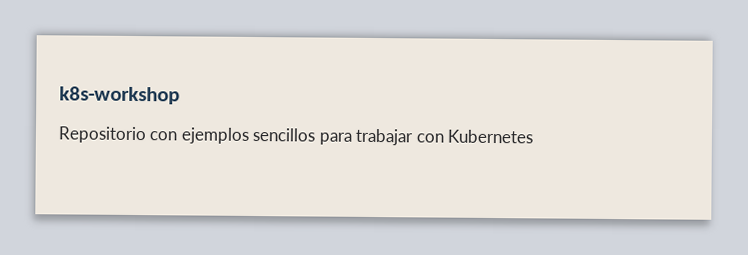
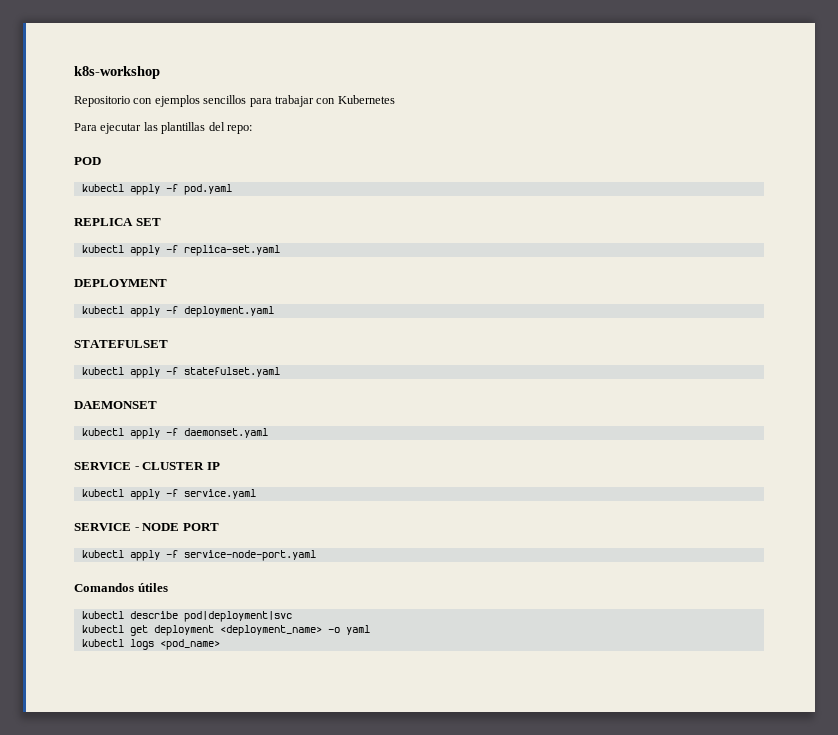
+ Para ejecutar las plantillas del repo:
+ POD
+ kubectl apply -f pod.yaml
+ REPLICA SET
+ kubectl apply -f replica-set.yaml
+ DEPLOYMENT
+ kubectl apply -f deployment.yaml
+ STATEFULSET
+ kubectl apply -f statefulset.yaml
+ DAEMONSET
+ kubectl apply -f daemonset.yaml
+ SERVICE - CLUSTER IP
+ kubectl apply -f service.yaml
+ SERVICE - NODE PORT
+ kubectl apply -f service-node-port.yaml
+ Comandos útiles
+ kubectl describe pod|deployment|svc
+ kubectl get deployment <deployment_name> -o yaml
+ kubectl logs <pod_name>

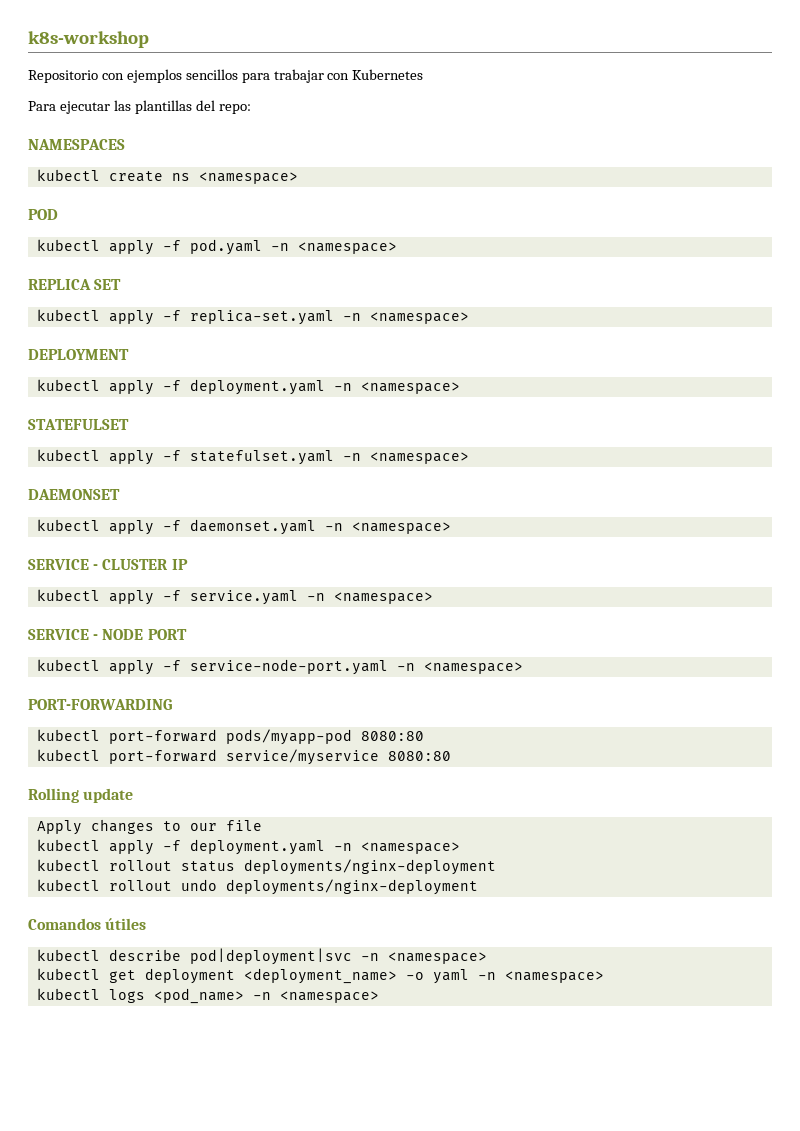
+ NAMESPACES
+ kubectl create ns <namespace>
- kubectl apply -f pod.yaml
+ kubectl apply -f pod.yaml -n <namespace>
- kubectl apply -f replica-set.yaml
+ kubectl apply -f replica-set.yaml -n <namespace>
  DEPLOYMENT
- kubectl apply -f deployment.yaml
+ kubectl apply -f deployment.yaml -n <namespace>
- kubectl apply -f statefulset.yaml
+ kubectl apply -f statefulset.yaml -n <namespace>
- kubectl apply -f daemonset.yaml
+ kubectl apply -f daemonset.yaml -n <namespace>
- kubectl apply -f service.yaml
+ kubectl apply -f service.yaml -n <namespace>
- kubectl apply -f service-node-port.yaml
+ kubectl apply -f service-node-port.yaml -n <namespace>
+ PORT-FORWARDING
+ kubectl port-forward pods/myapp-pod 8080:80
+ kubectl port-forward service/myservice 8080:80
+ Rolling update
+ Apply changes to our file
+ kubectl apply -f deployment.yaml -n <namespace>
+ kubectl rollout status deployments/nginx-deployment
+ kubectl rollout undo deployments/nginx-deployment
- kubectl describe pod|deployment|svc
+ kubectl describe pod|deployment|svc -n <namespace>
- kubectl get deployment <deployment_name> -o yaml
+ kubectl get deployment <deployment_name> -o yaml -n <namespace>
- kubectl logs <pod_name>
+ kubectl logs <pod_name> -n <namespace>

